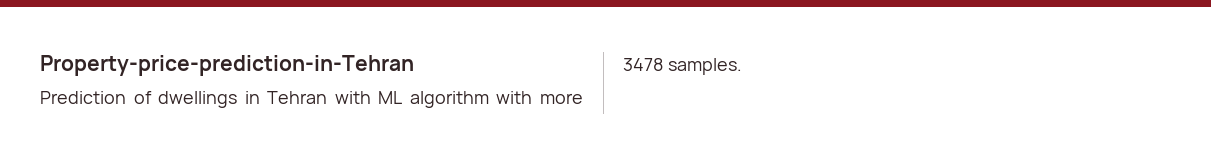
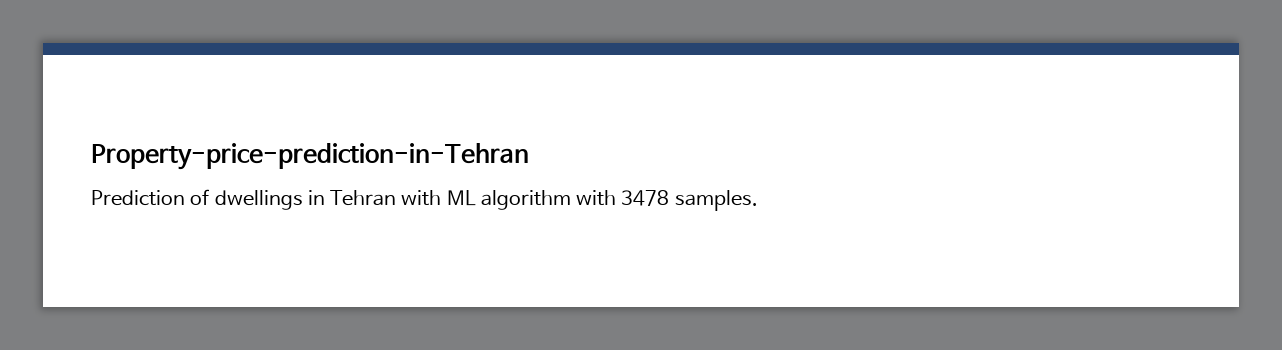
- Prediction of dwellings in Tehran with ML algorithm with more 3478 samples.
+ Prediction of dwellings in Tehran with ML algorithm with 3478 samples.

